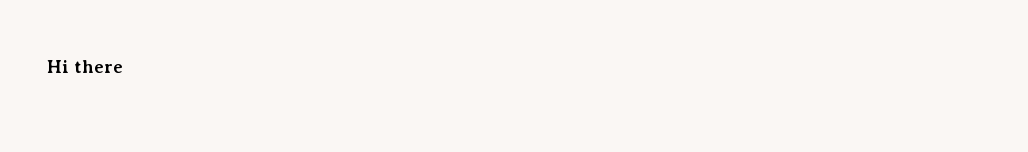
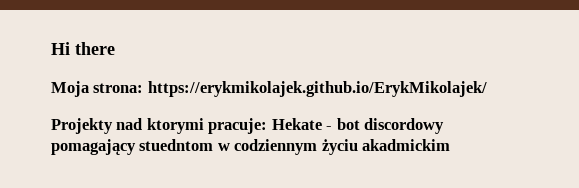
+ Moja strona: https://erykmikolajek.github.io/ErykMikolajek/
+ Projekty nad ktorymi pracuje: Hekate - bot discordowy pomagający stuedntom w codziennym życiu akadmickim

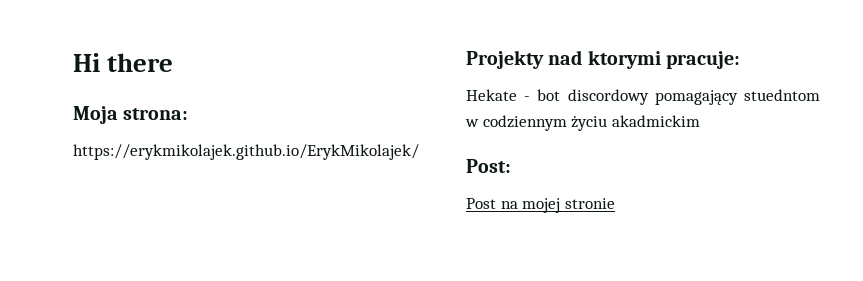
- Moja strona: https://erykmikolajek.github.io/ErykMikolajek/
+ Moja strona:
+ https://erykmikolajek.github.io/ErykMikolajek/
- Projekty nad ktorymi pracuje: Hekate - bot discordowy pomagający stuedntom w codziennym życiu akadmickim
+ Projekty nad ktorymi pracuje:
+ Hekate - bot discordowy pomagający stuedntom w codziennym życiu akadmickim
+ Post:
+ Post na mojej stronie

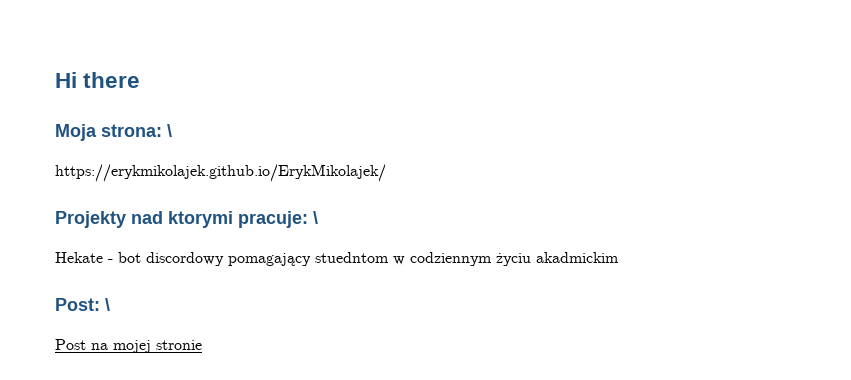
- Moja strona:
+ Moja strona: \
- Projekty nad ktorymi pracuje:
+ Projekty nad ktorymi pracuje: \
- Post:
+ Post: \

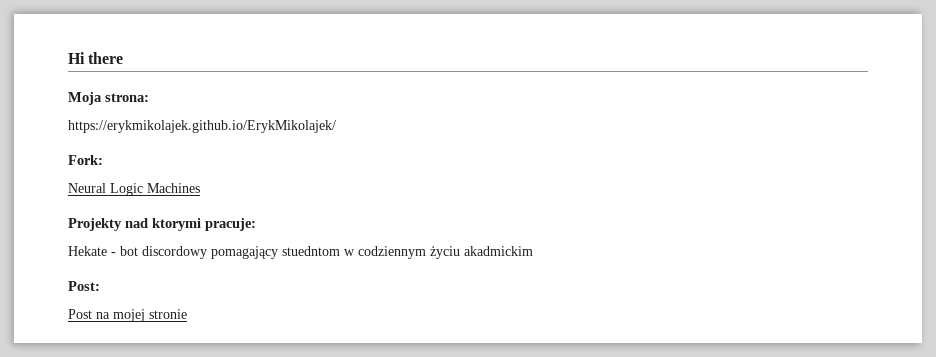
- Moja strona: \
+ Moja strona:
+ Fork:
+ Neural Logic Machines
- Projekty nad ktorymi pracuje: \
+ Projekty nad ktorymi pracuje:
- Post: \
+ Post:

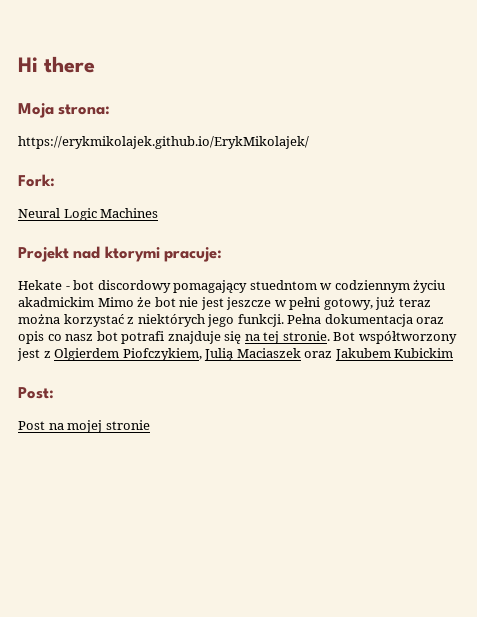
- Projekty nad ktorymi pracuje:
+ Projekt nad ktorymi pracuje:
- Hekate - bot discordowy pomagający stuedntom w codziennym życiu akadmickim
+ Hekate - bot discordowy pomagający stuedntom w codziennym życiu akadmickim Mimo że bot nie jest jeszcze w pełni gotowy, już teraz można korzystać z niektórych jego funkcji. Pełna dokumentacja oraz opis co nasz bot potrafi znajduje się na tej stronie. Bot współtworzony jest z Olgierdem Piofczykiem, Julią Maciaszek oraz Jakubem Kubickim

